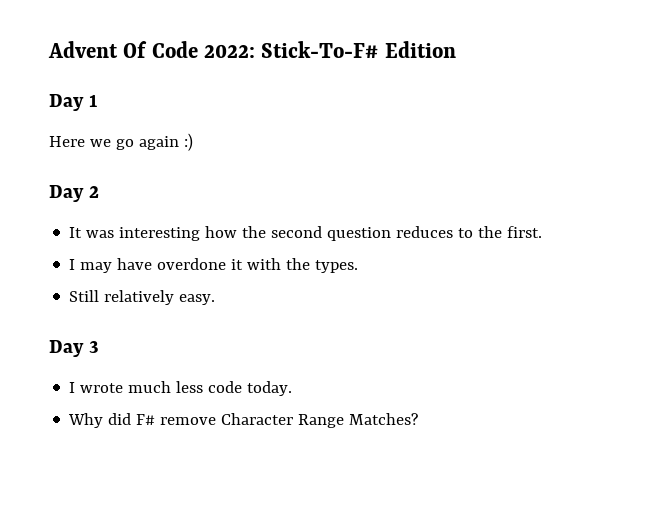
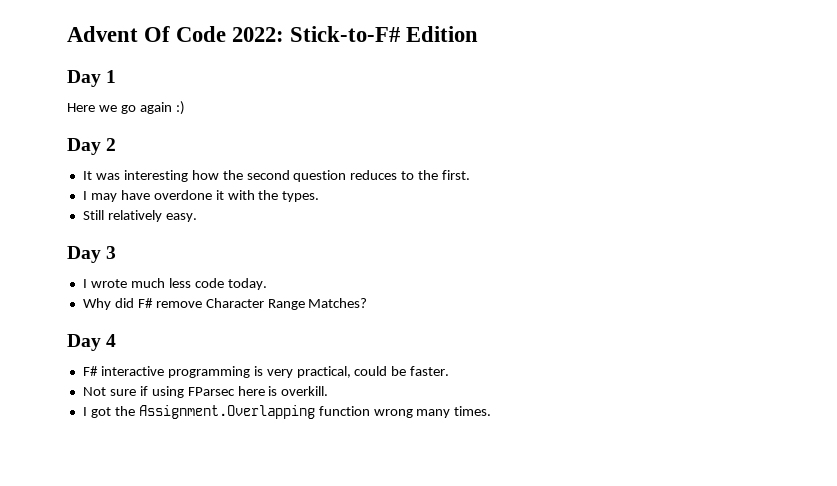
- Advent Of Code 2022: Stick-To-F# Edition
+ Advent Of Code 2022: Stick-to-F# Edition
+ Day 4
+ F# interactive programming is very practical, could be faster.
+ Not sure if using FParsec here is overkill.
+ I got the Assignment.Overlapping function wrong many times.

